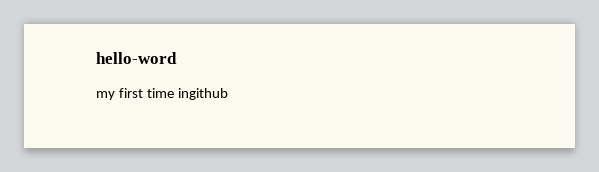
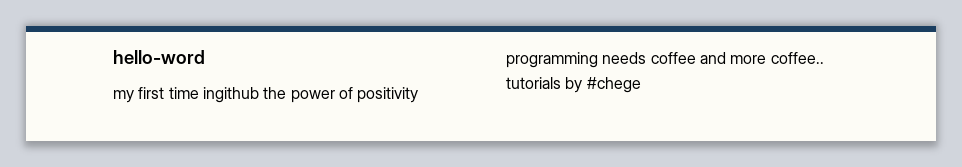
- my first time ingithub
+ my first time ingithub the power of positivity programming needs coffee and more coffee.. tutorials by #chege

